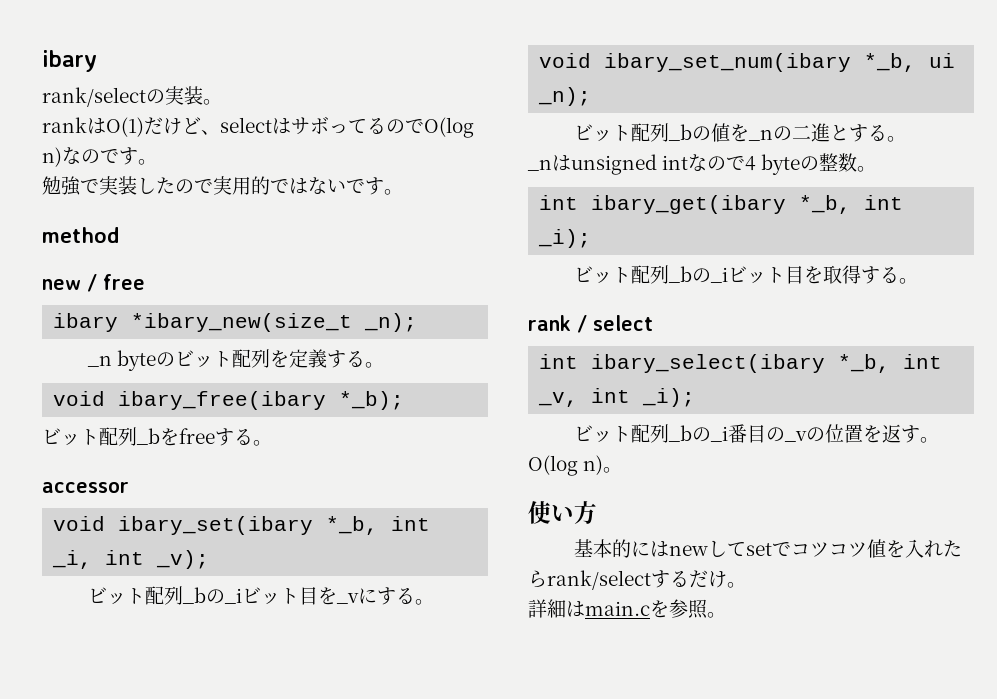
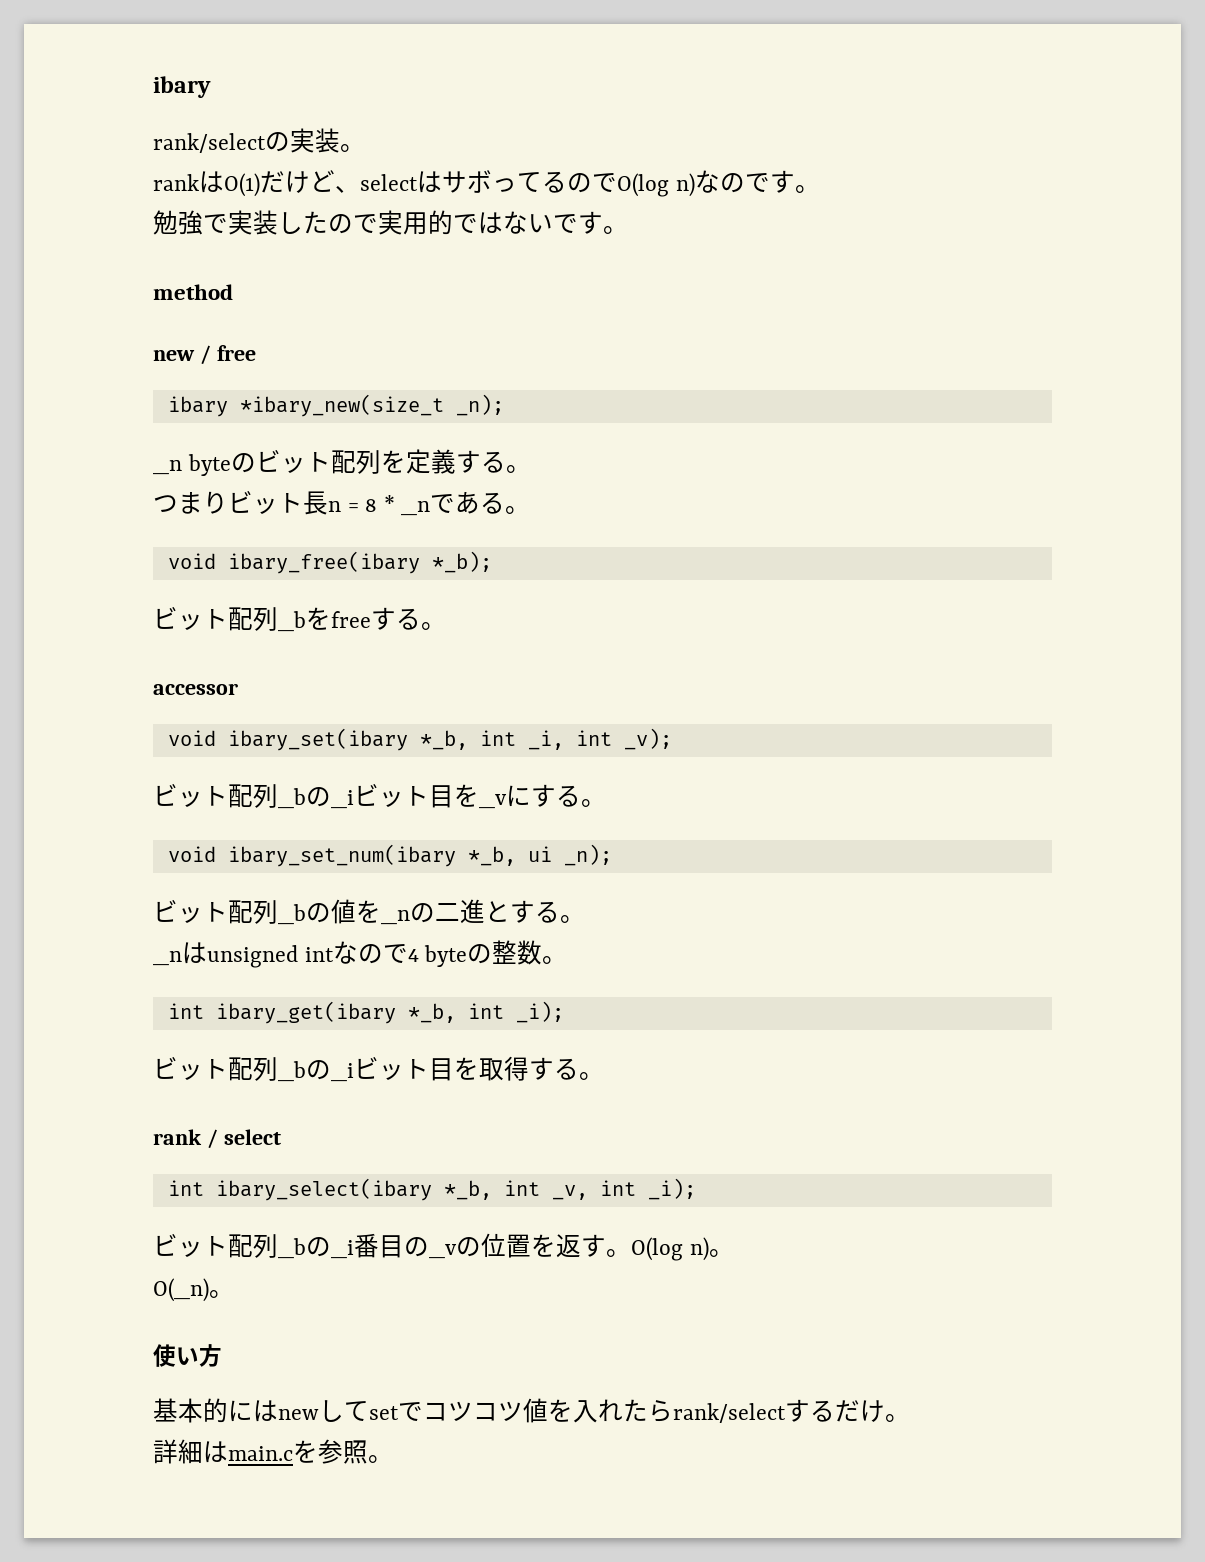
+ つまりビット長n = 8 * _nである。
+ O(_n)。

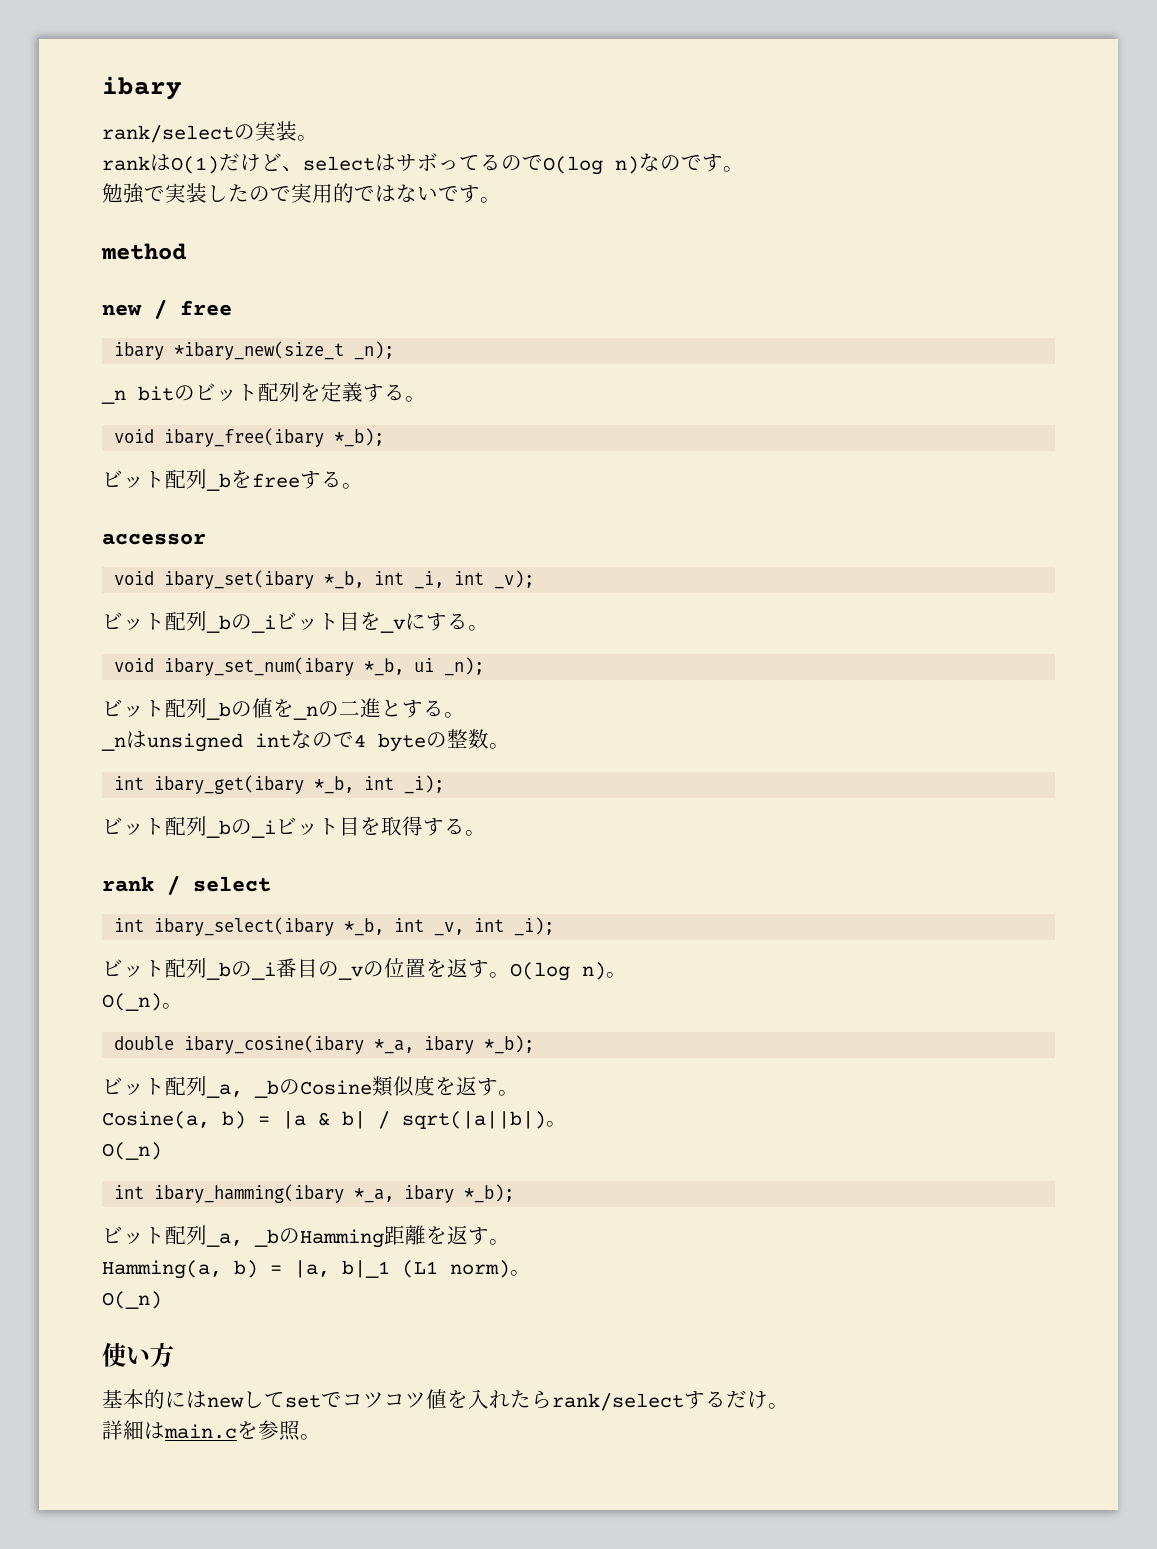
- _n byteのビット配列を定義する。
+ _n bitのビット配列を定義する。
- つまりビット長n = 8 * _nである。
+ double ibary_cosine(ibary *_a, ibary *_b);
+ ビット配列_a, _bのCosine類似度を返す。
+ Cosine(a, b) = |a & b| / sqrt(|a||b|)。
+ O(_n)
+ int ibary_hamming(ibary *_a, ibary *_b);
+ ビット配列_a, _bのHamming距離を返す。
+ Hamming(a, b) = |a, b|_1 (L1 norm)。
+ O(_n)

